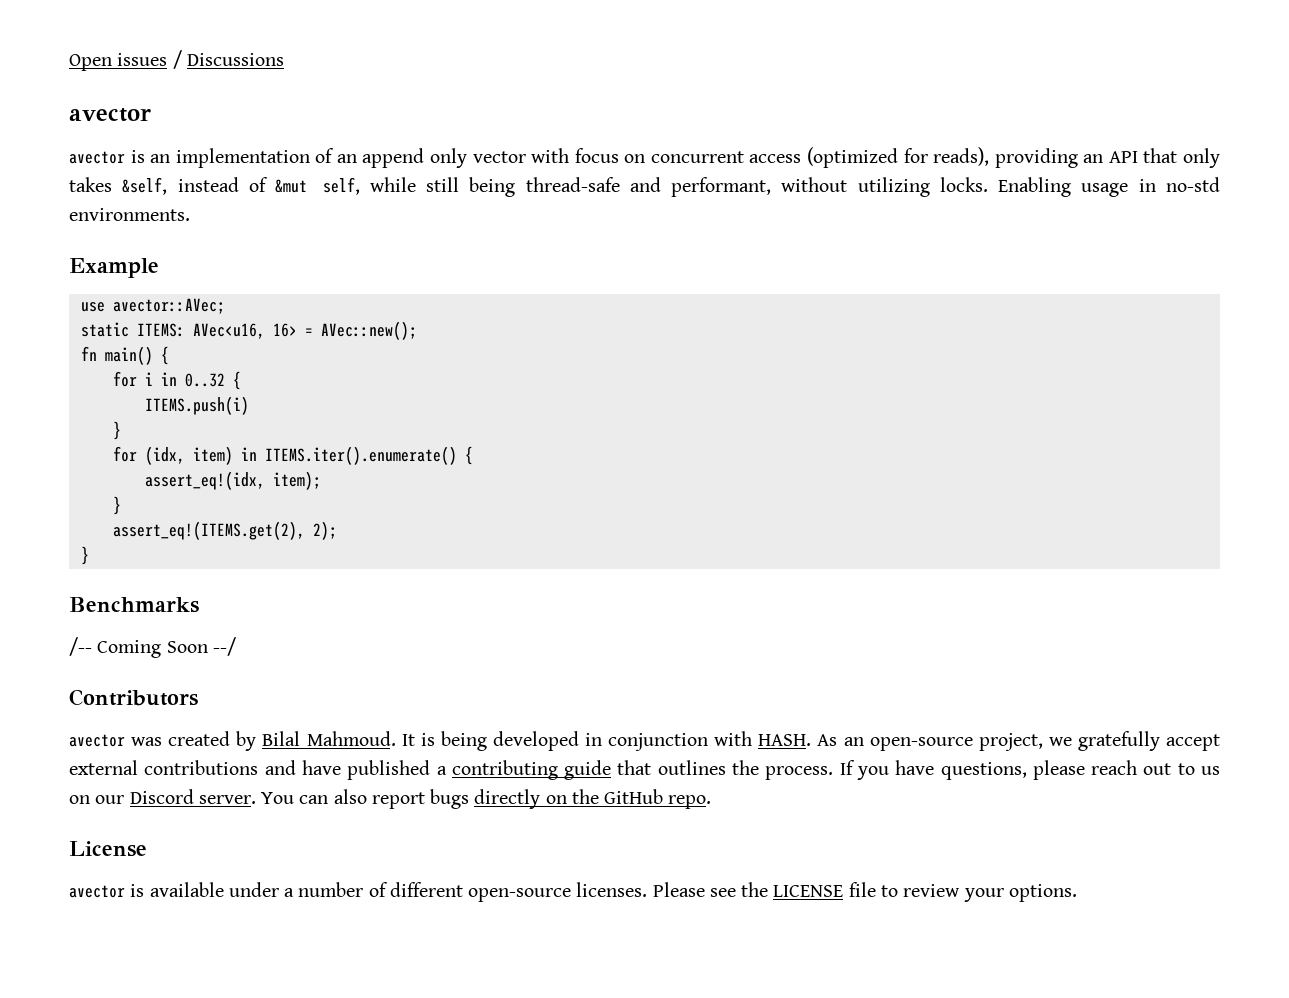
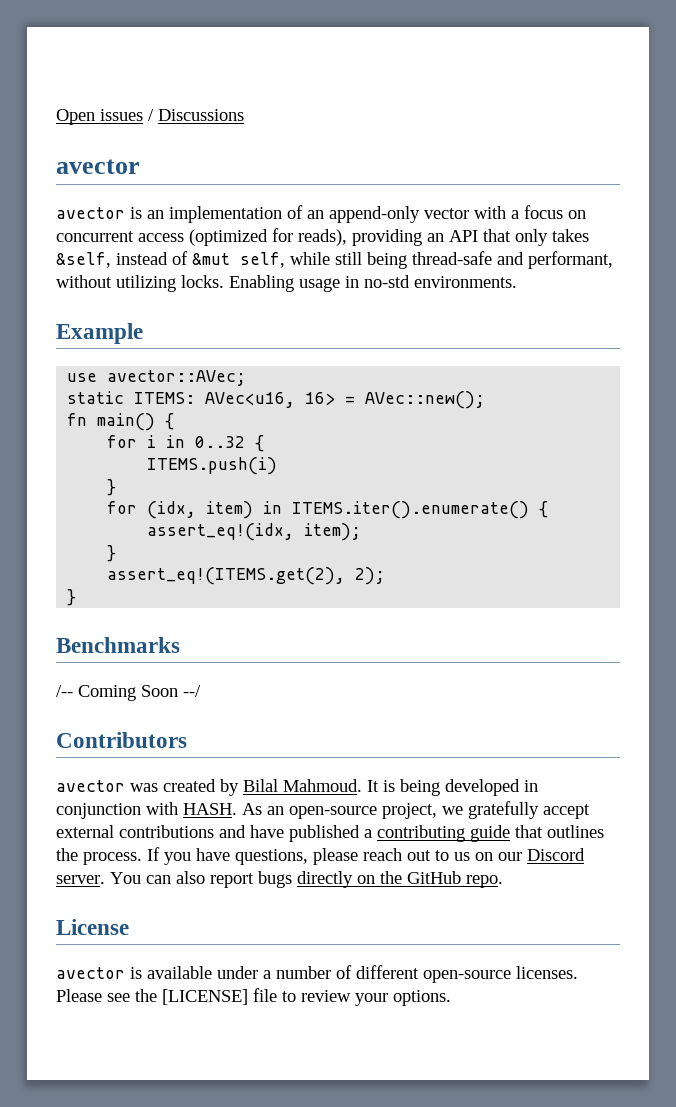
- avector is an implementation of an append only vector with focus on concurrent access (optimized for reads), providing an API that only takes &self, instead of &mut self, while still being thread-safe and performant, without utilizing locks.
+ avector is an implementation of an append-only vector with a focus on concurrent access (optimized for reads), providing an API that only takes &self, instead of &mut self, while still being thread-safe and performant, without utilizing locks.
- Please see the LICENSE file to review your options.
+ Please see the [LICENSE] file to review your options.

